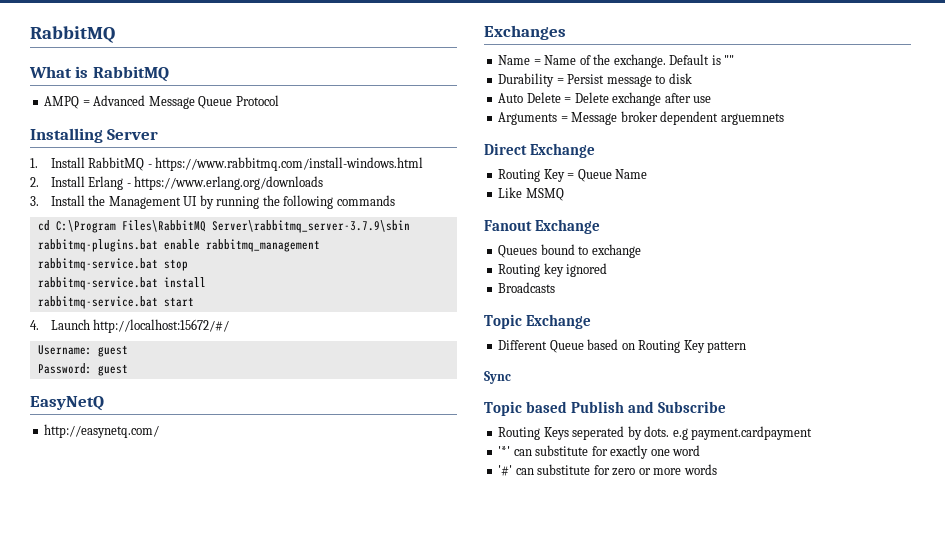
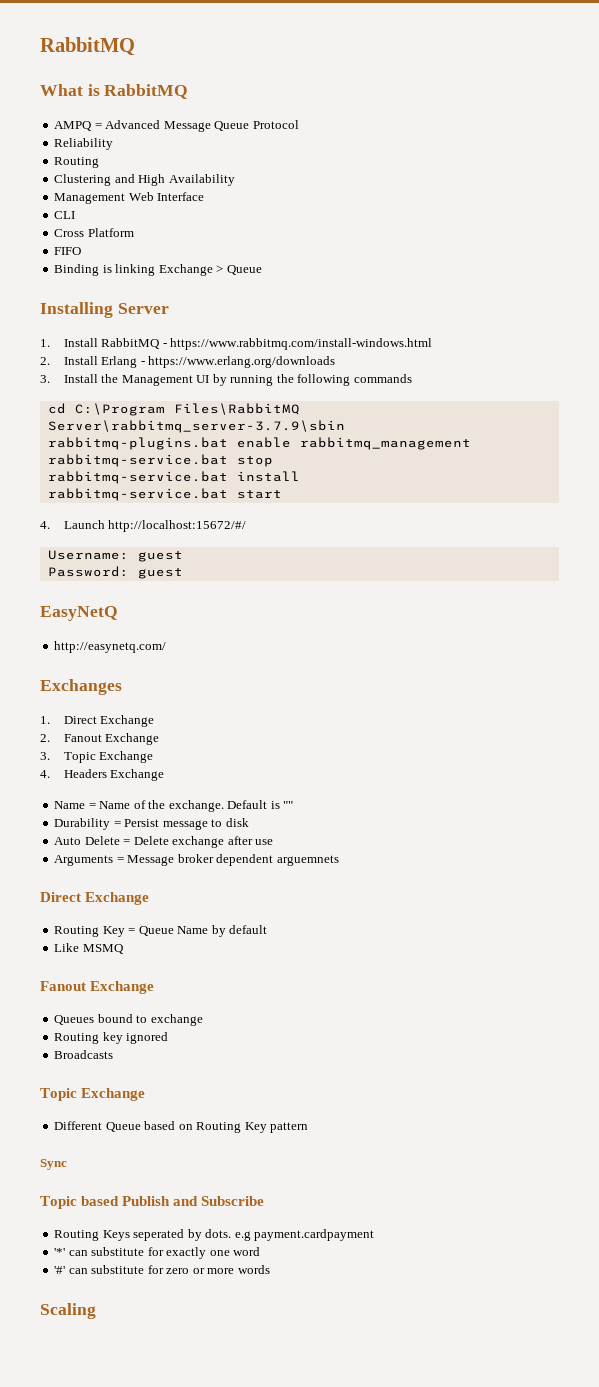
+ Reliability
+ Routing
+ Clustering and High Availability
+ Management Web Interface
+ CLI
+ Cross Platform
+ FIFO
+ Binding is linking Exchange > Queue
+ 1. Direct Exchange
+ 2. Fanout Exchange
+ 3. Topic Exchange
+ 4. Headers Exchange
- Routing Key = Queue Name
+ Routing Key = Queue Name by default
+ Scaling

